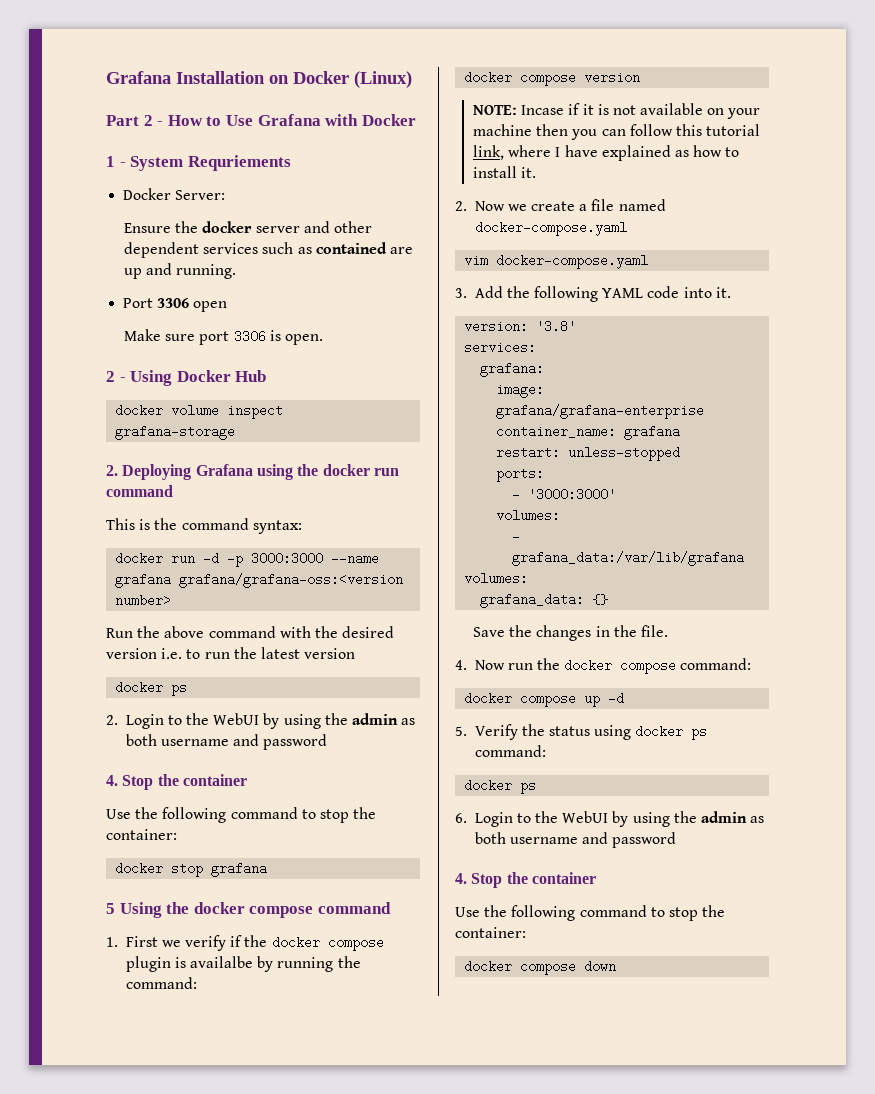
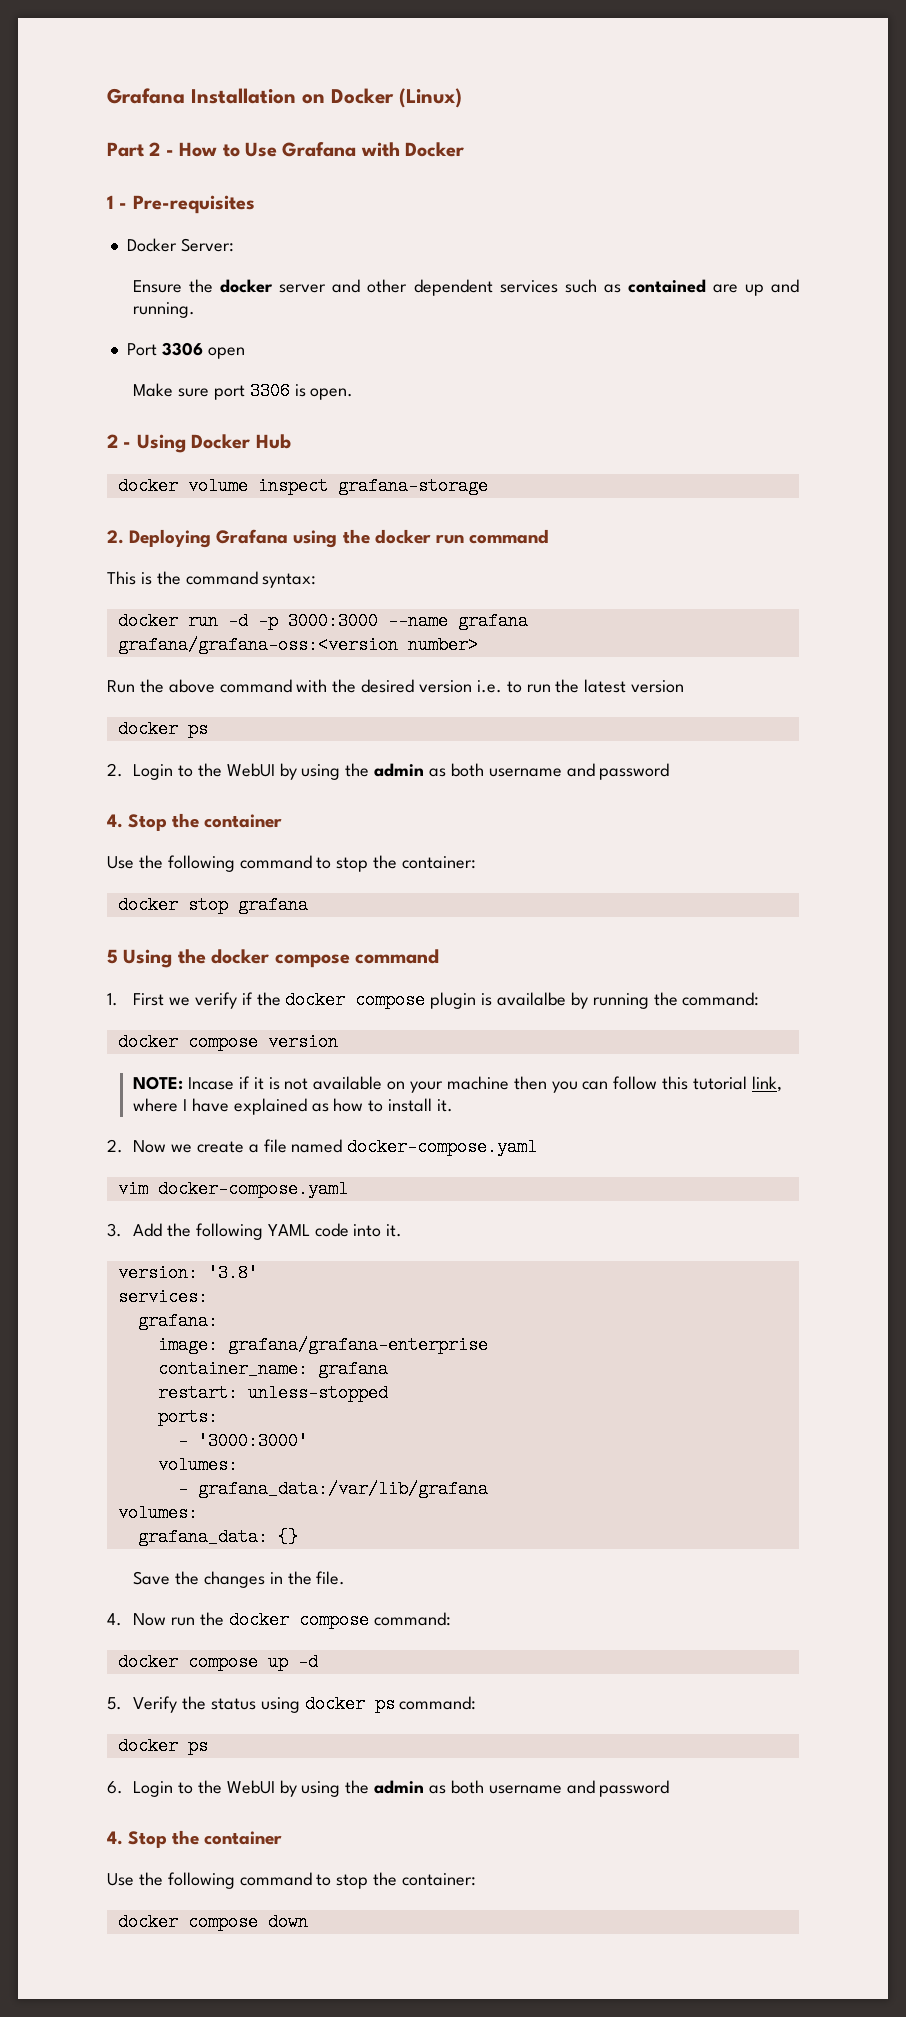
- 1 - System Requriements
+ 1 - Pre-requisites

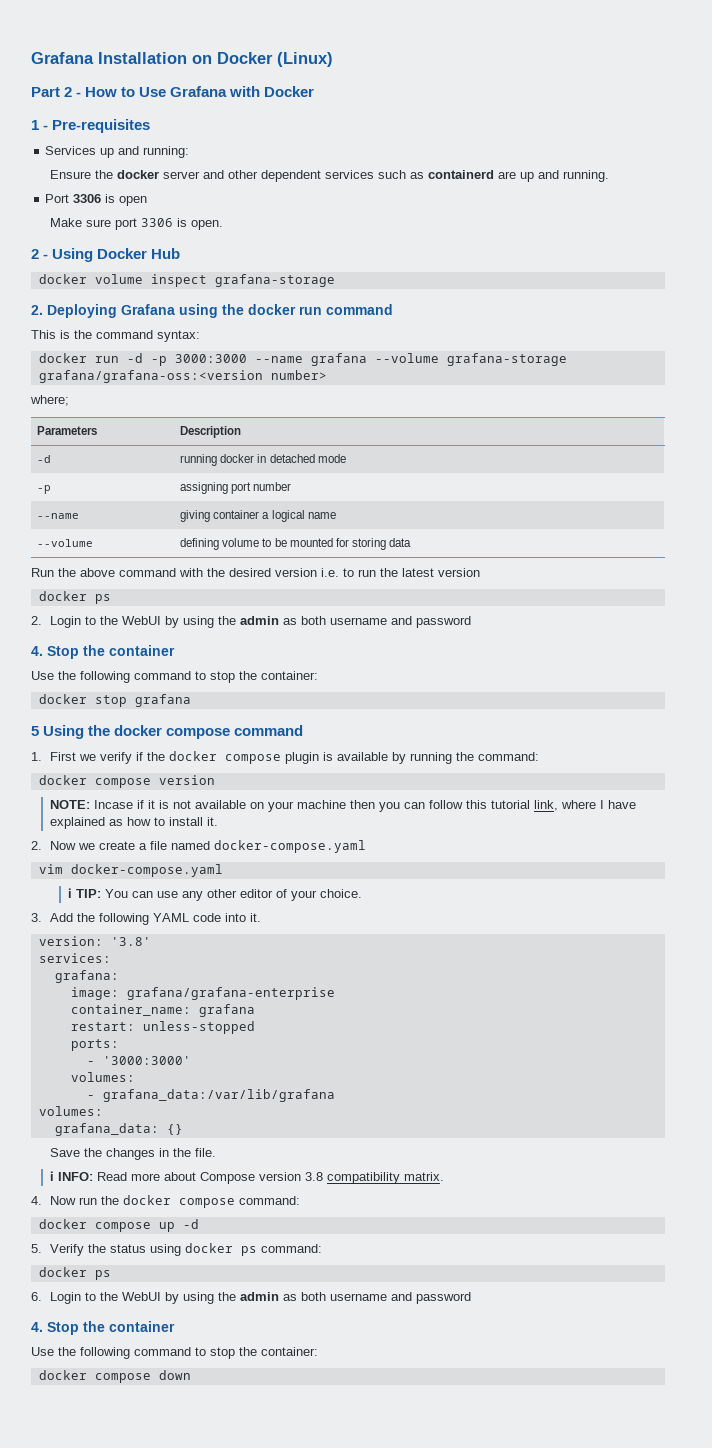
- Docker Server:
+ Services up and running:
- Ensure the docker server and other dependent services such as contained are up and running.
+ Ensure the docker server and other dependent services such as containerd are up and running.
- Port 3306 open
+ Port 3306 is open
- docker run -d -p 3000:3000 --name grafana grafana/grafana-oss:<version number>
+ docker run -d -p 3000:3000 --name grafana --volume grafana-storage grafana/grafana-oss:<version number>
+ where;
+ Parameters | Description
+ -d | running docker in detached mode
+ -p | assigning port number
+ --name | giving container a logical name
+ --volume | defining volume to be mounted for storing data
- 1. First we verify if the docker compose plugin is availalbe by running the command:
+ 1. First we verify if the docker compose plugin is available by running the command:
+ ℹ TIP: You can use any other editor of your choice.
+ ℹ INFO: Read more about Compose version 3.8 compatibility matrix.

